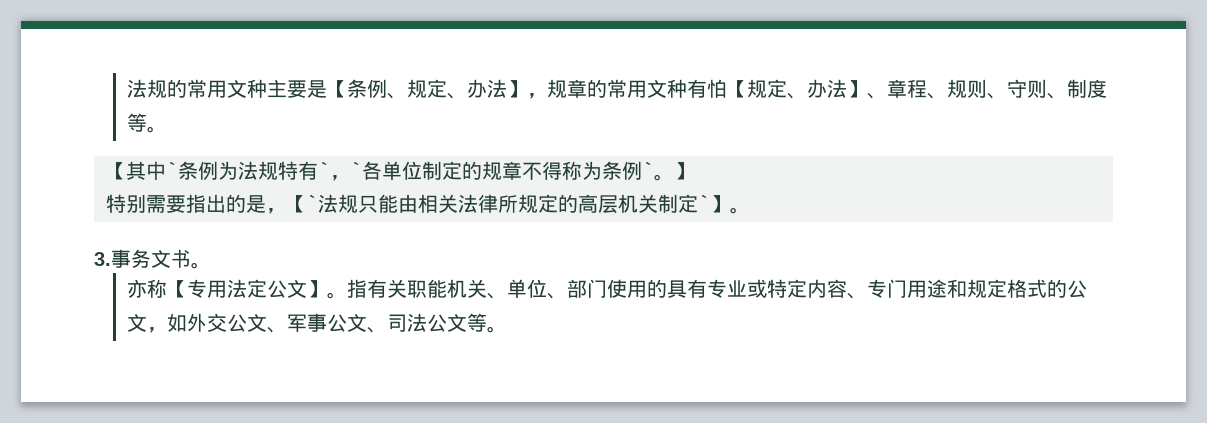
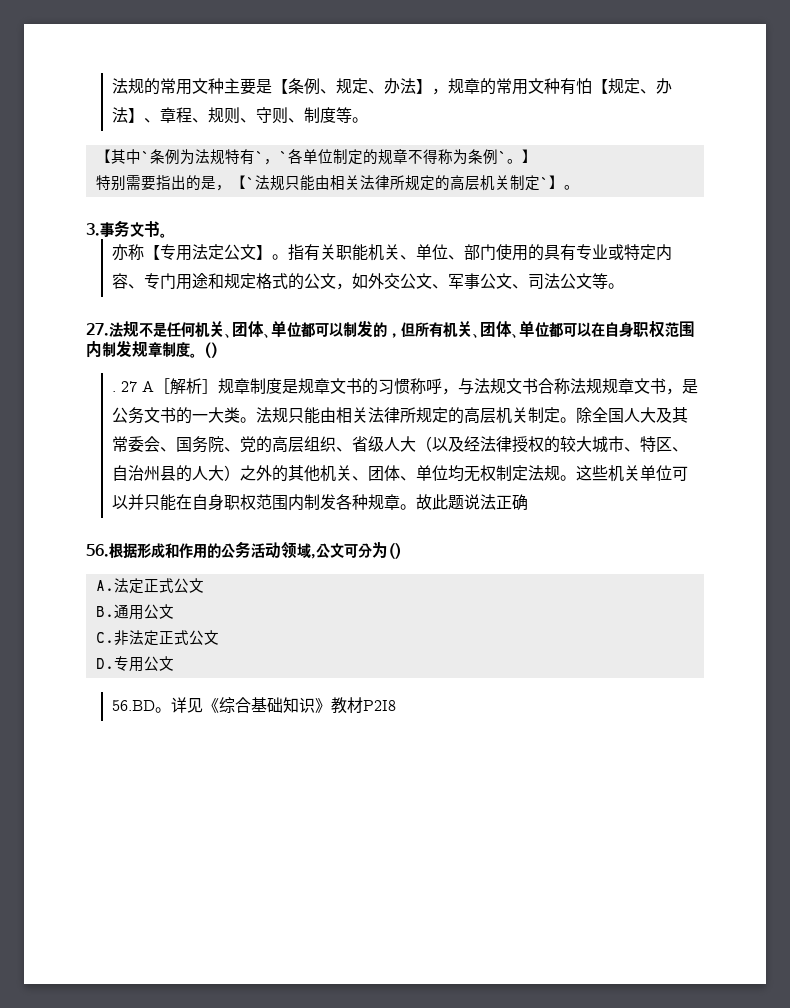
+ 27.法规不是任何机关、团体、单位都可以制发的，但所有机关、团体、单位都可以在自身职权范围内制发规章制度。（）
+ . 27 A［解析］规章制度是规章文书的习惯称呼，与法规文书合称法规规章文书，是公务文书的一大类。法规只能由相关法律所规定的高层机关制定。除全国人大及其常委会、国务院、党的高层组织、省级人大（以及经法律授权的较大城市、特区、自治州县的人大）之外的其他机关、团体、单位均无权制定法规。这些机关单位可以并只能在自身职权范围内制发各种规章。故此题说法正确
+ 56.根据形成和作用的公务活动领域,公文可分为()
+ A.法定正式公文
+ B.通用公文
+ C.非法定正式公文
+ D.专用公文
+ 56.BD。详见《综合基础知识》教材P2I8

